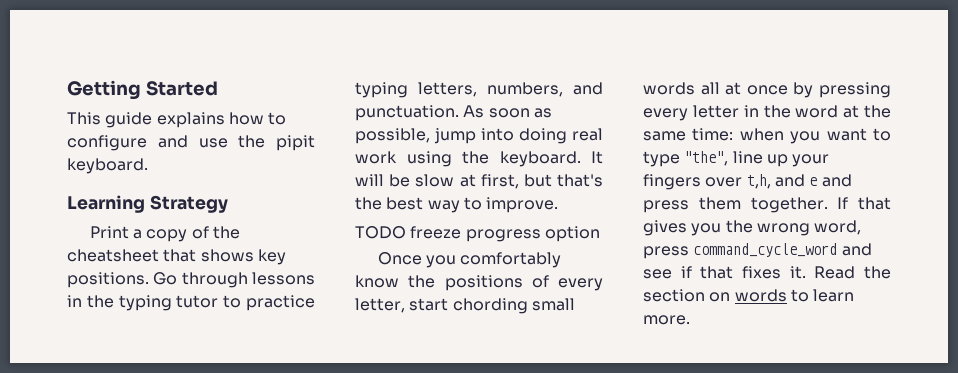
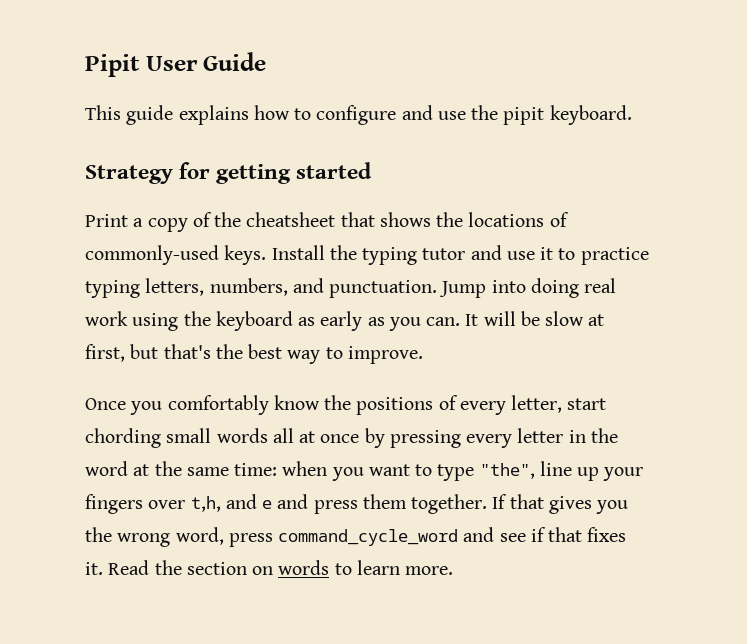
- Getting Started
+ Pipit User Guide
- Learning Strategy
+ Strategy for getting started
- Print a copy of the cheatsheet that shows key positions. Go through lessons in the typing tutor to practice typing letters, numbers, and punctuation.
+ Print a copy of the cheatsheet that shows the locations of commonly-used keys. Install the typing tutor and use it to practice typing letters, numbers, and punctuation.
- As soon as possible, jump into doing real work using the keyboard.
+ Jump into doing real work using the keyboard as early as you can.
- TODO freeze progress option

